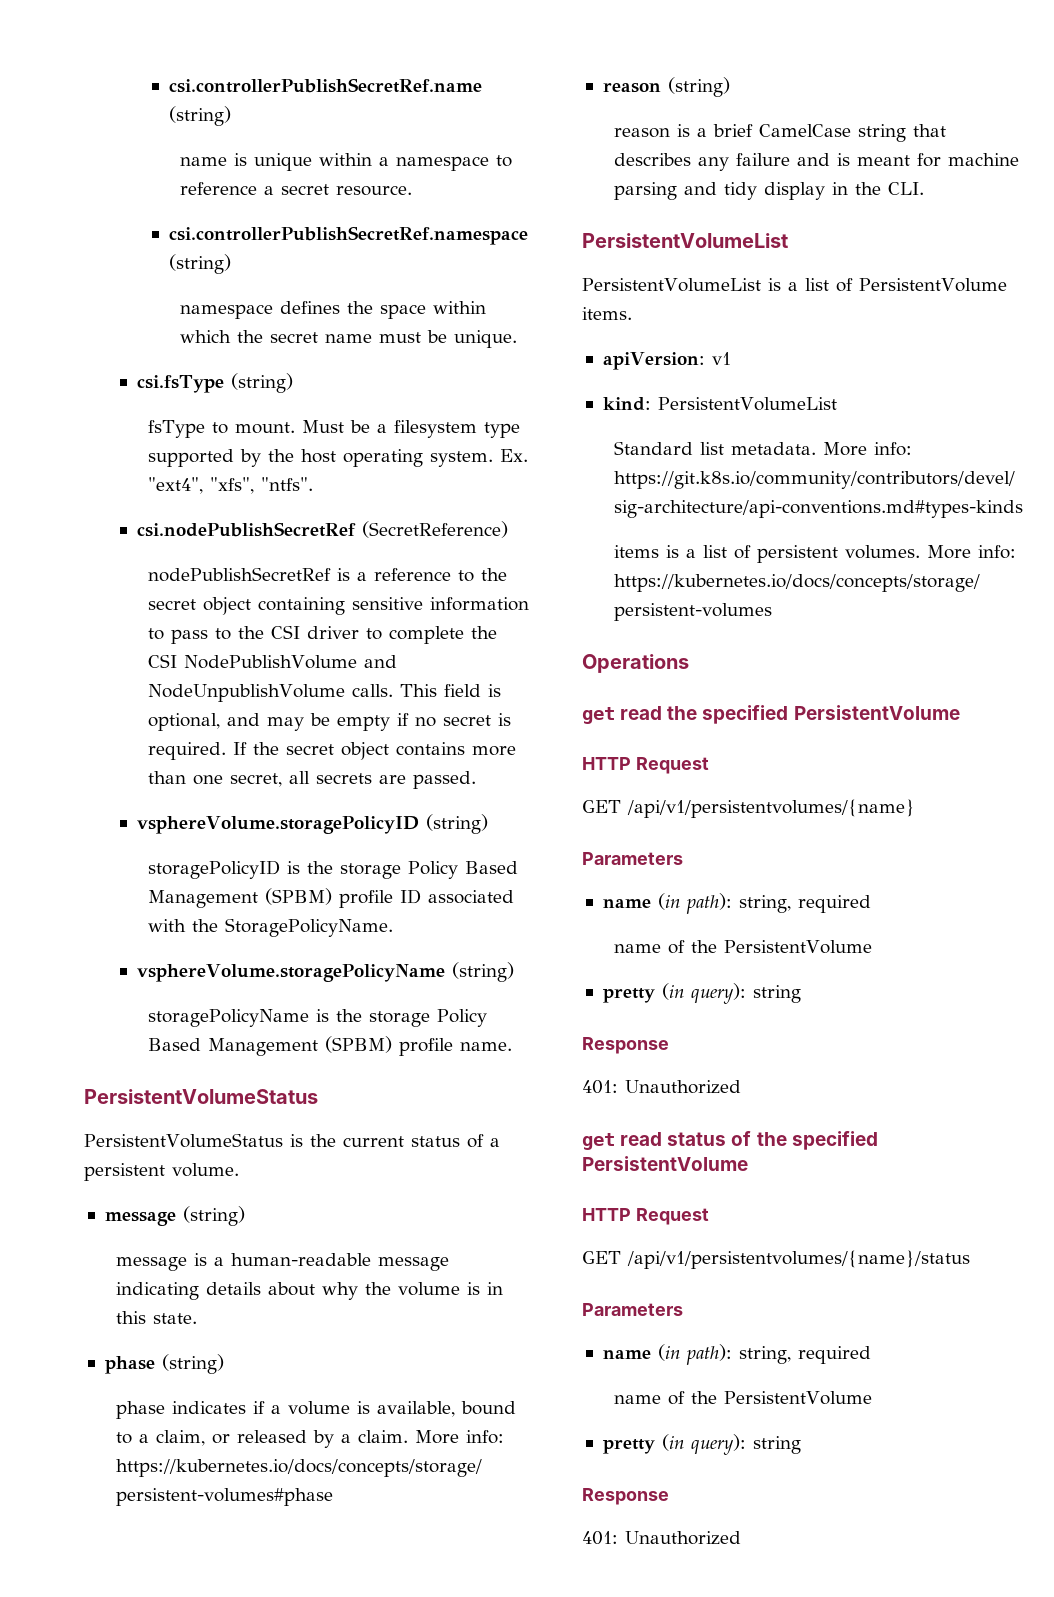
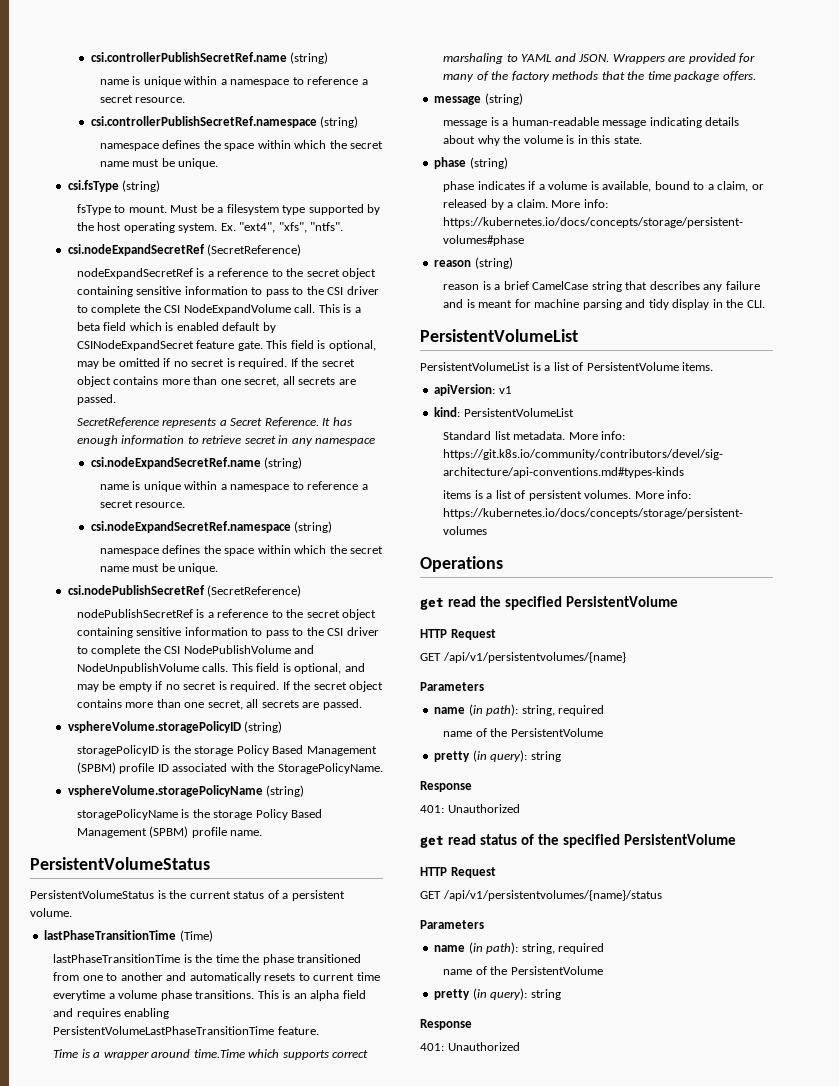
+ csi.nodeExpandSecretRef (SecretReference)
+ nodeExpandSecretRef is a reference to the secret object containing sensitive information to pass to the CSI driver to complete the CSI NodeExpandVolume call. This is a beta field which is enabled default by CSINodeExpandSecret feature gate. This field is optional, may be omitted if no secret is required. If the secret object contains more than one secret, all secrets are passed.
+ SecretReference represents a Secret Reference. It has enough information to retrieve secret in any namespace
+ csi.nodeExpandSecretRef.name (string)
+ name is unique within a namespace to reference a secret resource.
+ csi.nodeExpandSecretRef.namespace (string)
+ namespace defines the space within which the secret name must be unique.
+ lastPhaseTransitionTime (Time)
+ lastPhaseTransitionTime is the time the phase transitioned from one to another and automatically resets to current time everytime a volume phase transitions. This is an alpha field and requires enabling PersistentVolumeLastPhaseTransitionTime feature.
+ Time is a wrapper around time.Time which supports correct marshaling to YAML and JSON. Wrappers are provided for many of the factory methods that the time package offers.

